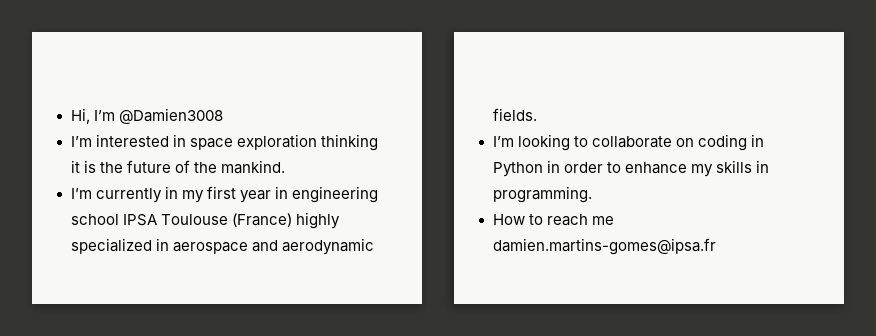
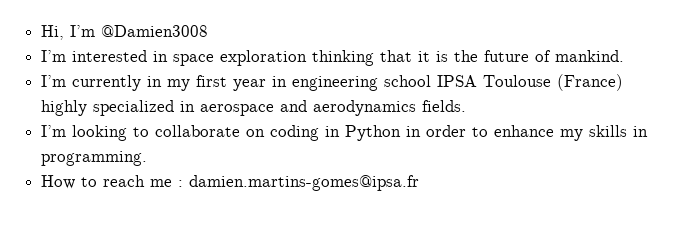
- I’m interested in space exploration thinking it is the future of the mankind.
+ I’m interested in space exploration thinking that it is the future of mankind.
- I’m currently in my first year in engineering school IPSA Toulouse (France) highly specialized in aerospace and aerodynamic fields.
+ I’m currently in my first year in engineering school IPSA Toulouse (France) highly specialized in aerospace and aerodynamics fields.
- How to reach me damien.martins-gomes@ipsa.fr
+ How to reach me : damien.martins-gomes@ipsa.fr

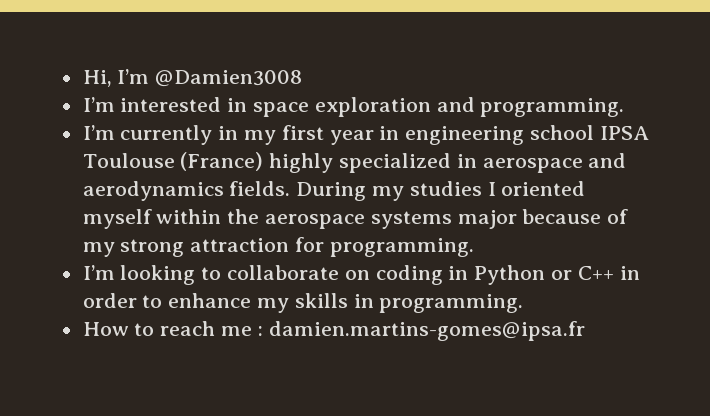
- I’m interested in space exploration thinking that it is the future of mankind.
+ I’m interested in space exploration and programming.
+ During my studies I oriented myself within the aerospace systems major because of my strong attraction for programming.
- I’m looking to collaborate on coding in Python in order to enhance my skills in programming.
+ I’m looking to collaborate on coding in Python or C++ in order to enhance my skills in programming.

